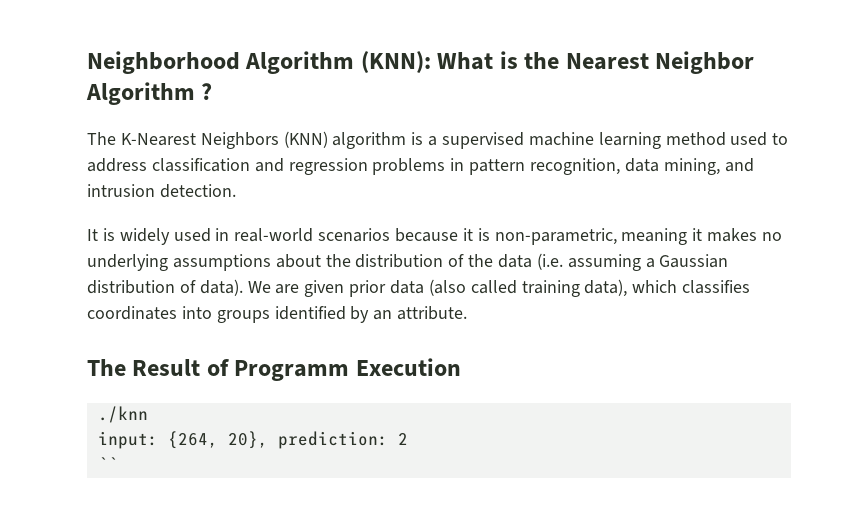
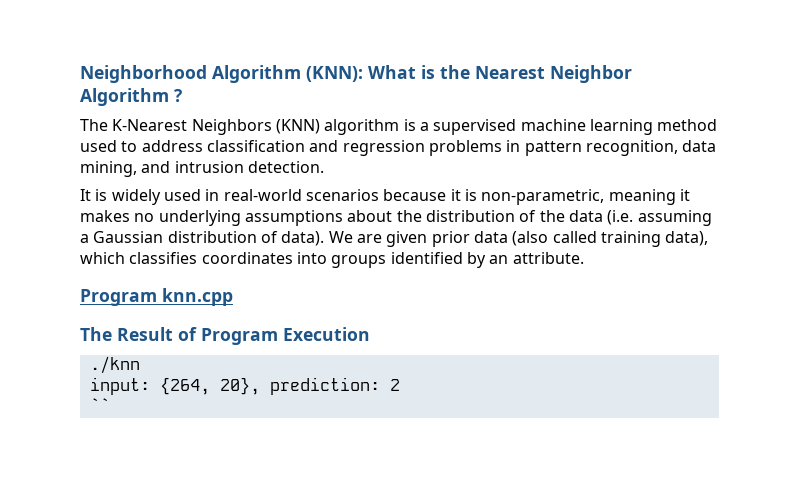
+ Program knn.cpp
- The Result of Programm Execution
+ The Result of Program Execution

